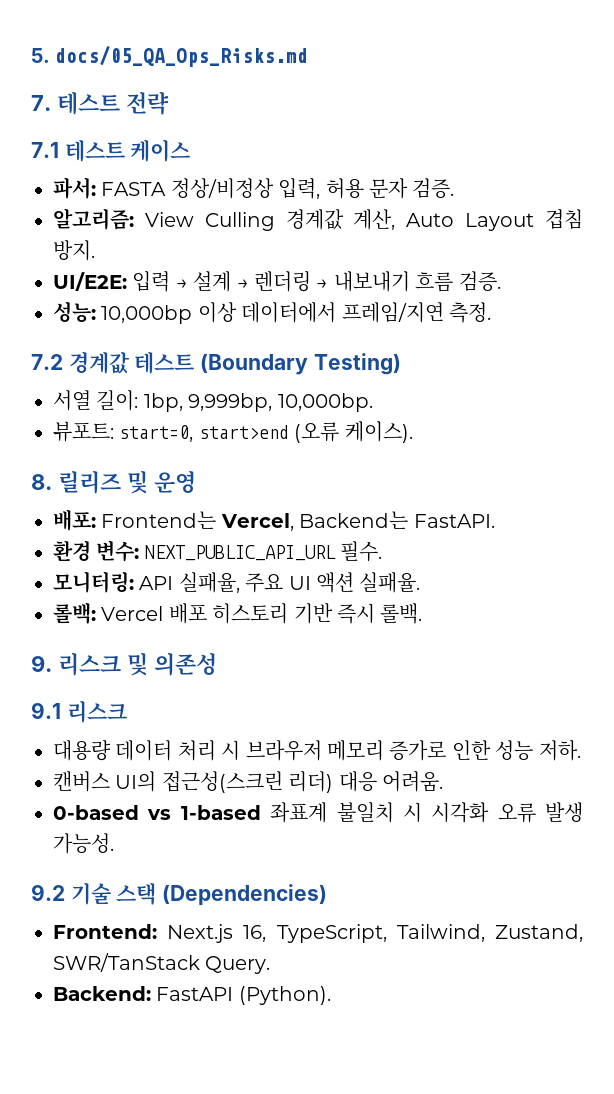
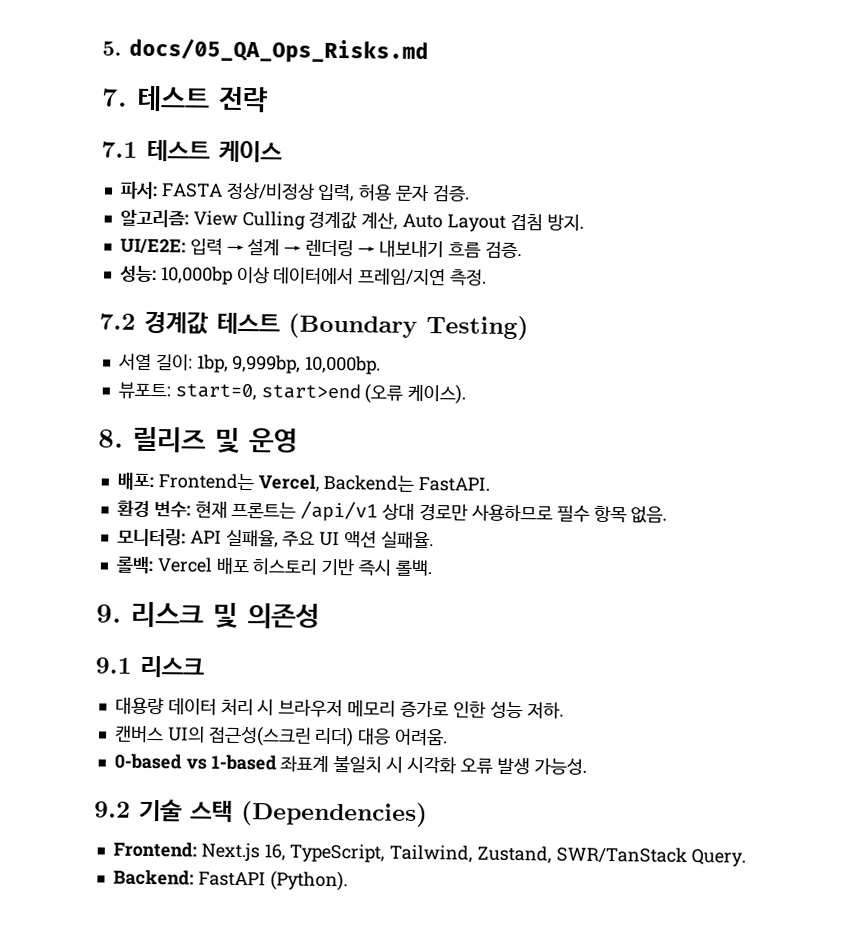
- 환경 변수: NEXT_PUBLIC_API_URL 필수.
+ 환경 변수: 현재 프론트는 /api/v1 상대 경로만 사용하므로 필수 항목 없음.

